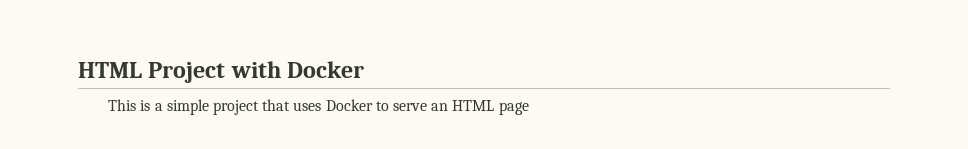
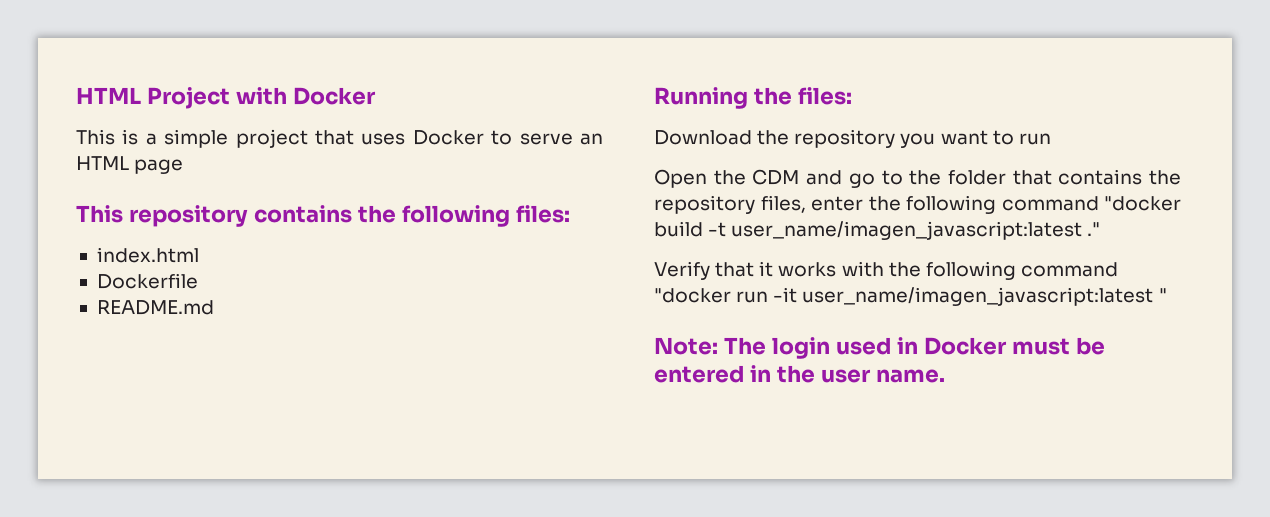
+ This repository contains the following files:
+ index.html
+ Dockerfile
+ README.md
+ Running the files:
+ Download the repository you want to run
+ Open the CDM and go to the folder that contains the repository files, enter the following command "docker build -t user_name/imagen_javascript:latest ."
+ Verify that it works with the following command "docker run -it user_name/imagen_javascript:latest "
+ Note: The login used in Docker must be entered in the user name.

